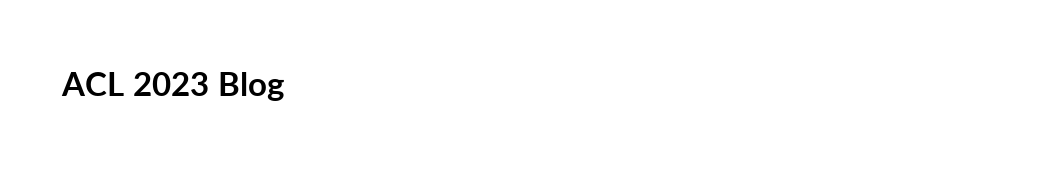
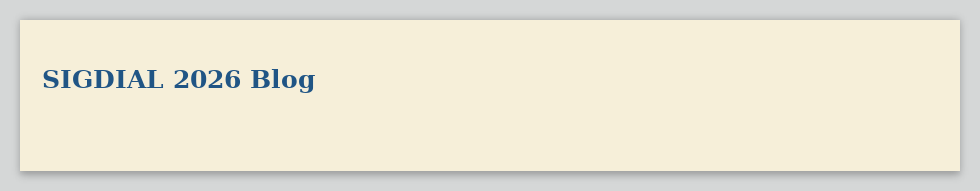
- ACL 2023 Blog
+ SIGDIAL 2026 Blog

